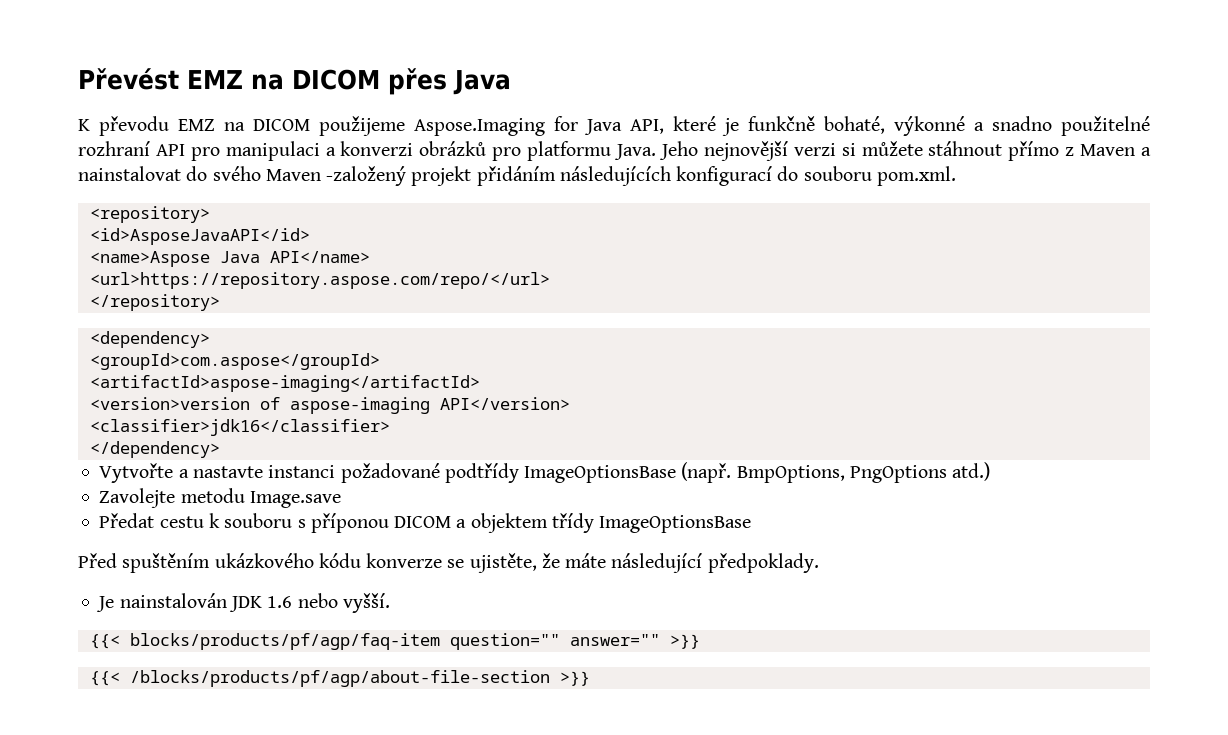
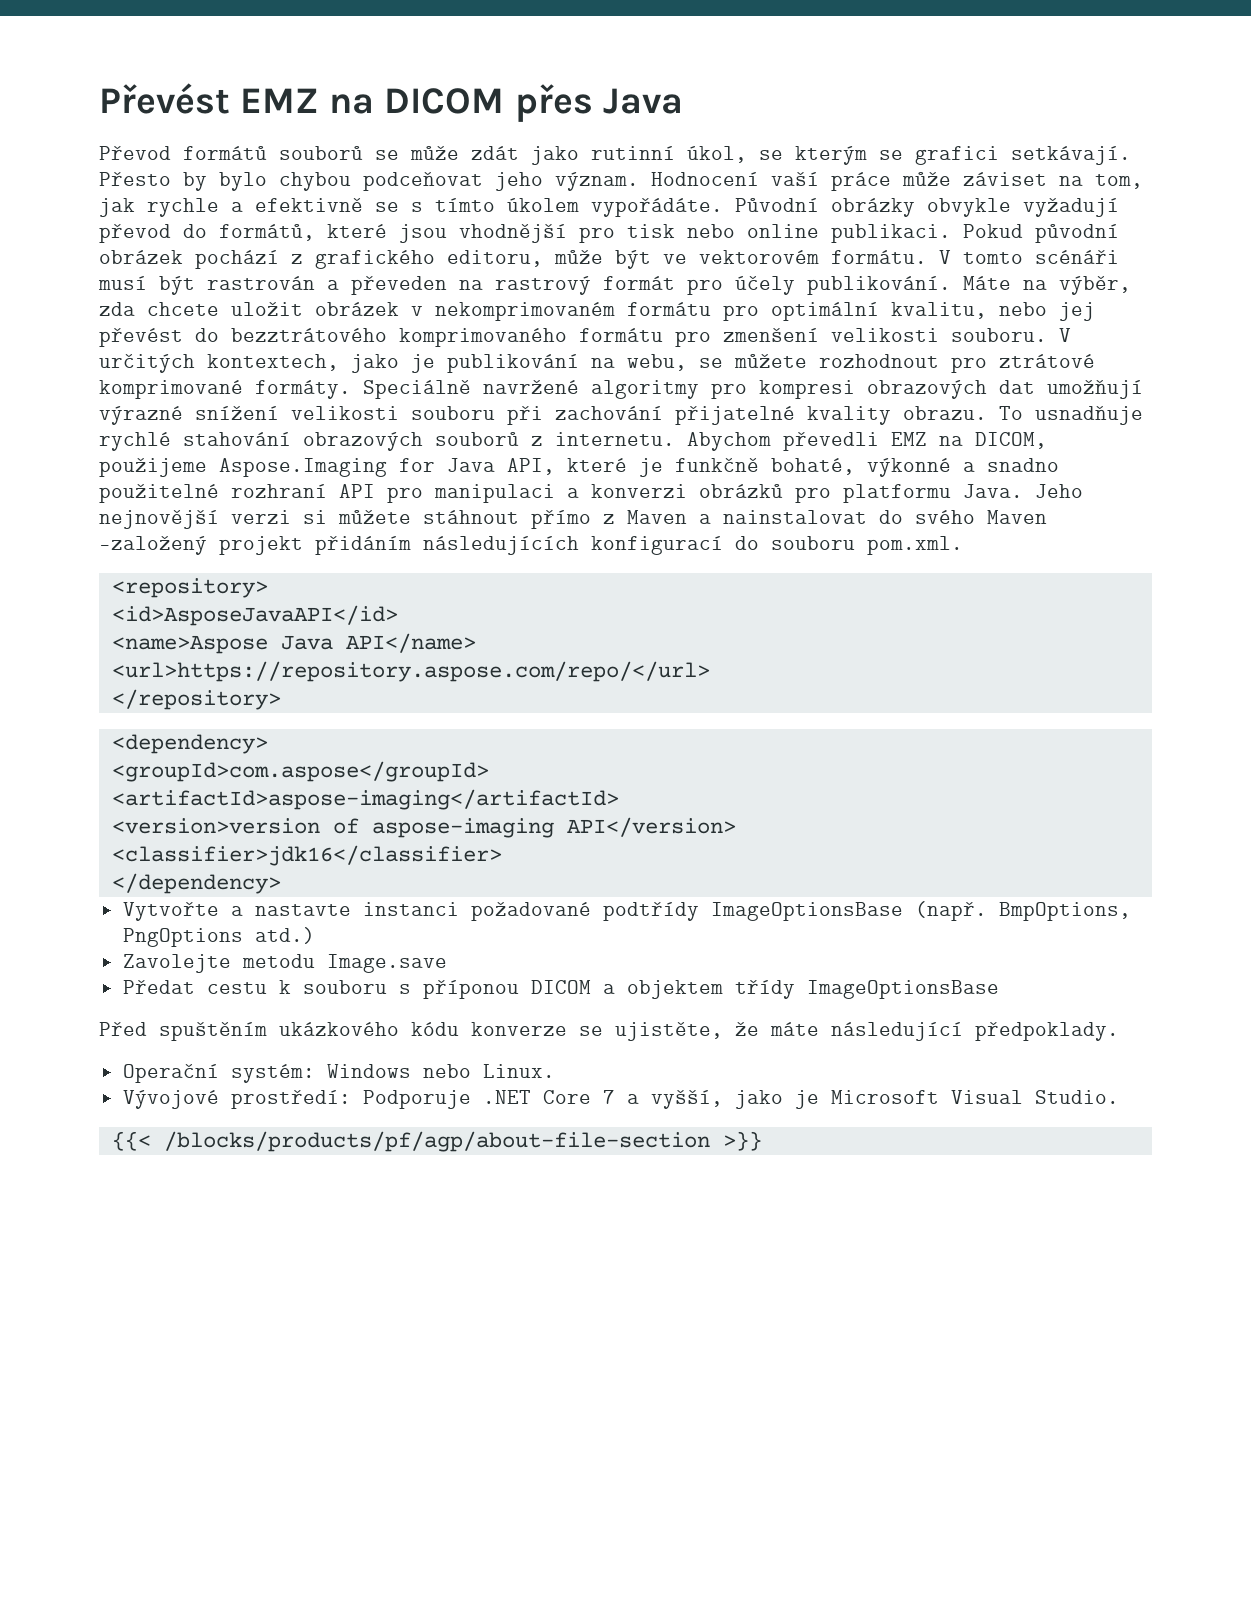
- K převodu EMZ na DICOM použijeme Aspose.Imaging for Java API, které je funkčně bohaté, výkonné a snadno použitelné rozhraní API pro manipulaci a konverzi obrázků pro platformu Java.
+ Převod formátů souborů se může zdát jako rutinní úkol, se kterým se grafici setkávají. Přesto by bylo chybou podceňovat jeho význam. Hodnocení vaší práce může záviset na tom, jak rychle a efektivně se s tímto úkolem vypořádáte. Původní obrázky obvykle vyžadují převod do formátů, které jsou vhodnější pro tisk nebo online publikaci. Pokud původní obrázek pochází z grafického editoru, může být ve vektorovém formátu. V tomto scénáři musí být rastrován a převeden na rastrový formát pro účely publikování. Máte na výběr, zda chcete uložit obrázek v nekomprimovaném formátu pro optimální kvalitu, nebo jej převést do bezztrátového komprimovaného formátu pro zmenšení velikosti souboru. V určitých kontextech, jako je publikování na webu, se můžete rozhodnout pro ztrátové komprimované formáty. Speciálně navržené algoritmy pro kompresi obrazových dat umožňují výrazné snížení velikosti souboru při zachování přijatelné kvality obrazu. To usnadňuje rychlé stahování obrazových souborů z internetu. Abychom převedli EMZ na DICOM, použijeme Aspose.Imaging for Java API, které je funkčně bohaté, výkonné a snadno použitelné rozhraní API pro manipulaci a konverzi obrázků pro platformu Java.
- Je nainstalován JDK 1.6 nebo vyšší.
- {{< blocks/products/pf/agp/faq-item question="" answer="" >}}
+ Operační systém: Windows nebo Linux.
+ Vývojové prostředí: Podporuje .NET Core 7 a vyšší, jako je Microsoft Visual Studio.

